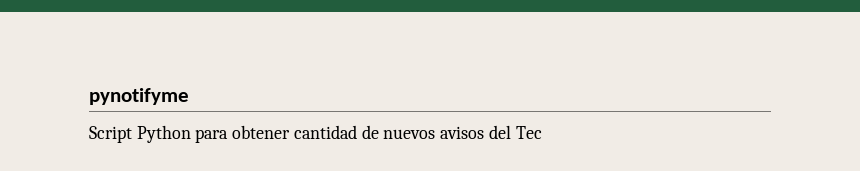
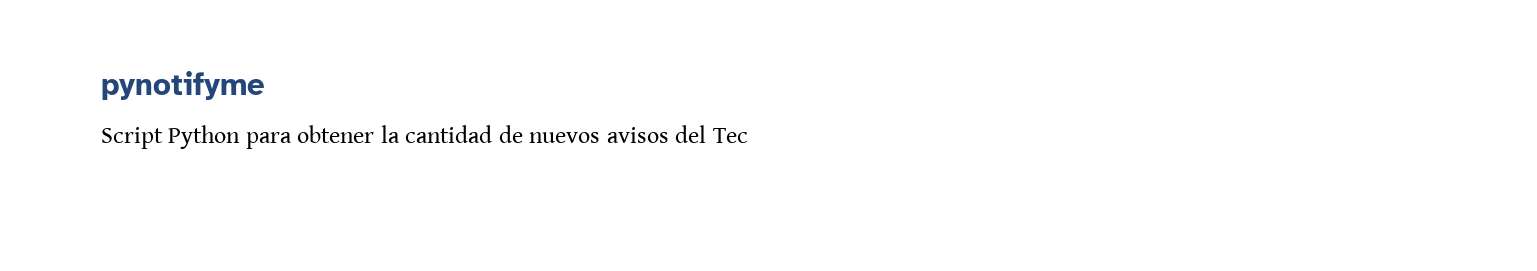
- Script Python para obtener cantidad de nuevos avisos del Tec
+ Script Python para obtener la cantidad de nuevos avisos del Tec

